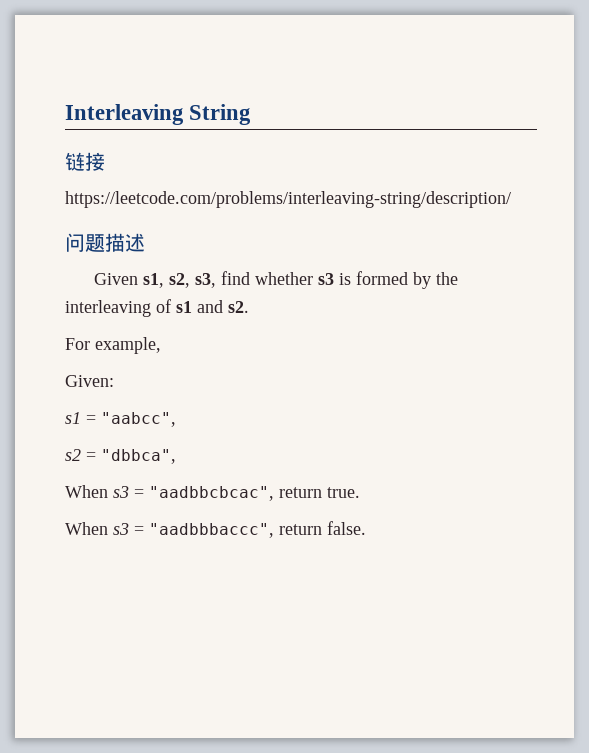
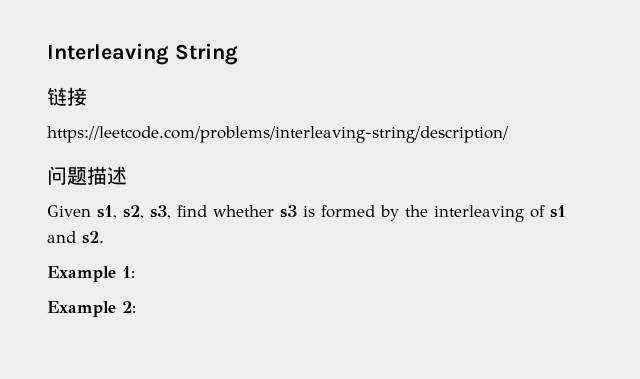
- For example,
- Given:
- s1 = "aabcc",
- s2 = "dbbca",
- When s3 = "aadbbcbcac", return true.
- When s3 = "aadbbbaccc", return false.
+ Example 1:
+ Example 2:

